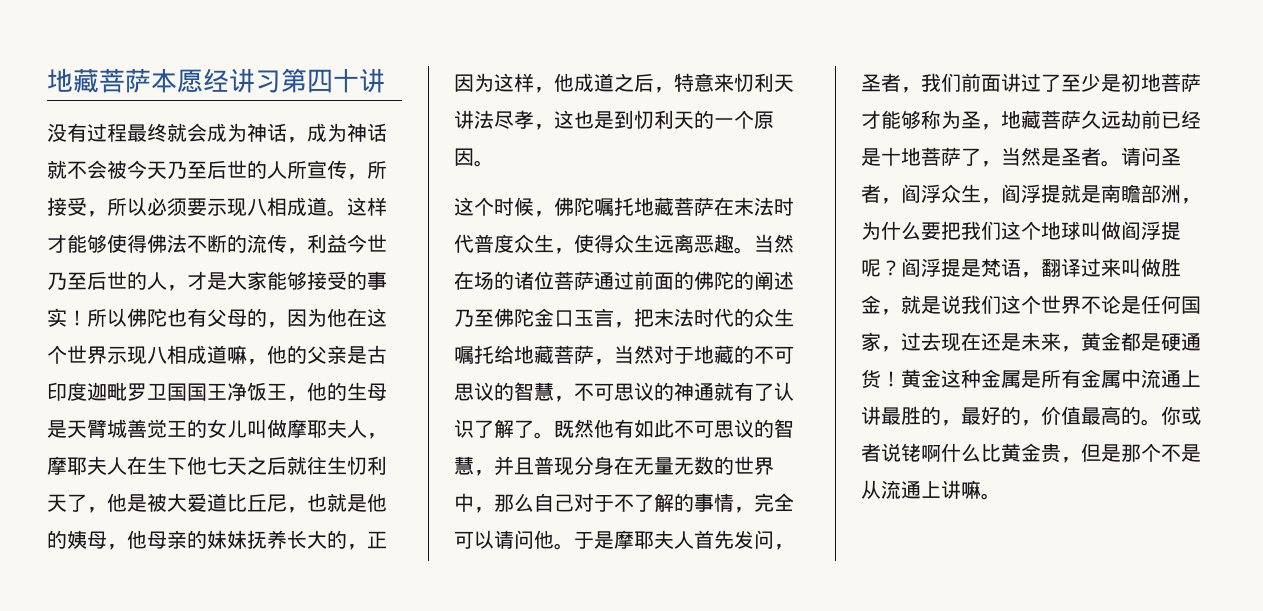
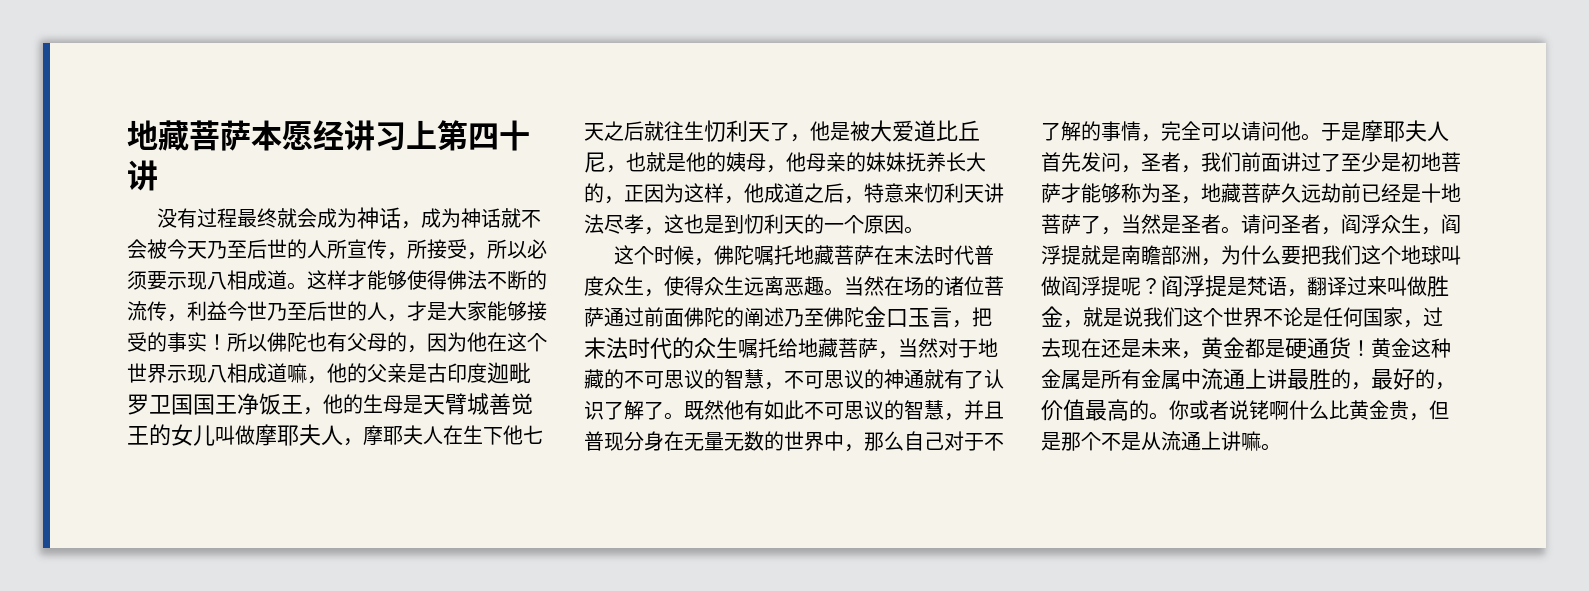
- 地藏菩萨本愿经讲习第四十讲
+ 地藏菩萨本愿经讲习上第四十讲
- 当然在场的诸位菩萨通过前面的佛陀的阐述乃至佛陀金口玉言，把末法时代的众生嘱托给地藏菩萨，当然对于地藏的不可思议的智慧，不可思议的神通就有了认识了解了。
+ 当然在场的诸位菩萨通过前面佛陀的阐述乃至佛陀金口玉言，把末法时代的众生嘱托给地藏菩萨，当然对于地藏的不可思议的智慧，不可思议的神通就有了认识了解了。

